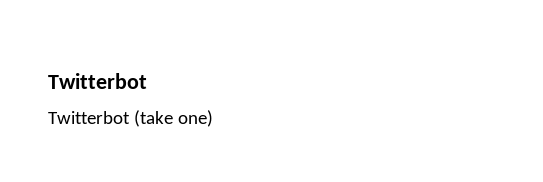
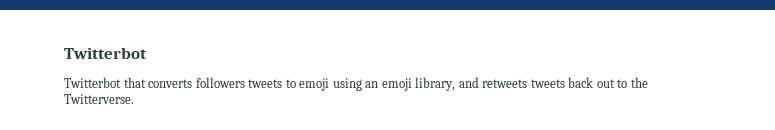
- Twitterbot (take one)
+ Twitterbot that converts followers tweets to emoji using an emoji library, and retweets tweets back out to the Twitterverse.

